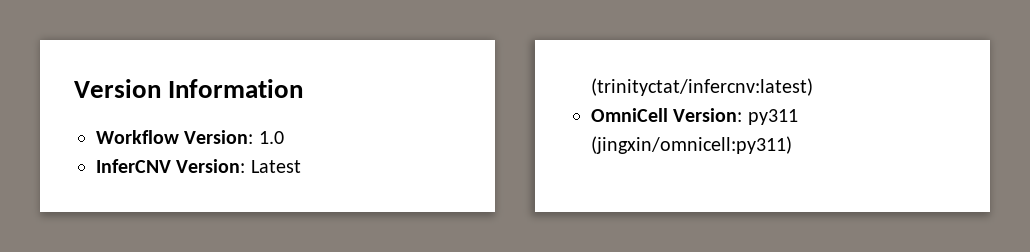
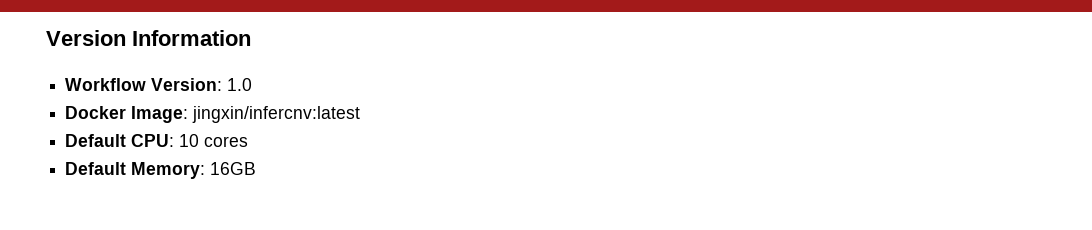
- InferCNV Version: Latest (trinityctat/infercnv:latest)
- OmniCell Version: py311 (jingxin/omnicell:py311)
+ Docker Image: jingxin/infercnv:latest
+ Default CPU: 10 cores
+ Default Memory: 16GB

